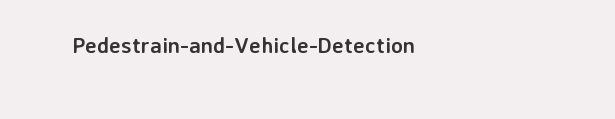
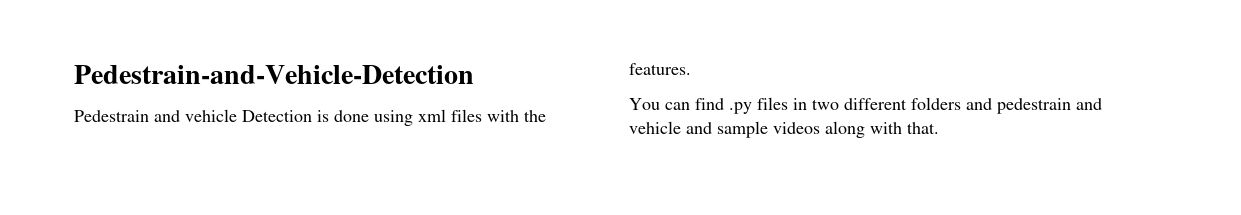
+ Pedestrain and vehicle Detection is done using xml files with the features.
+ You can find .py files in two different folders and pedestrain and vehicle and sample videos along with that.

